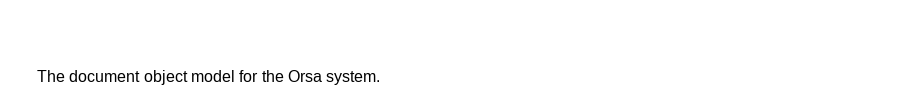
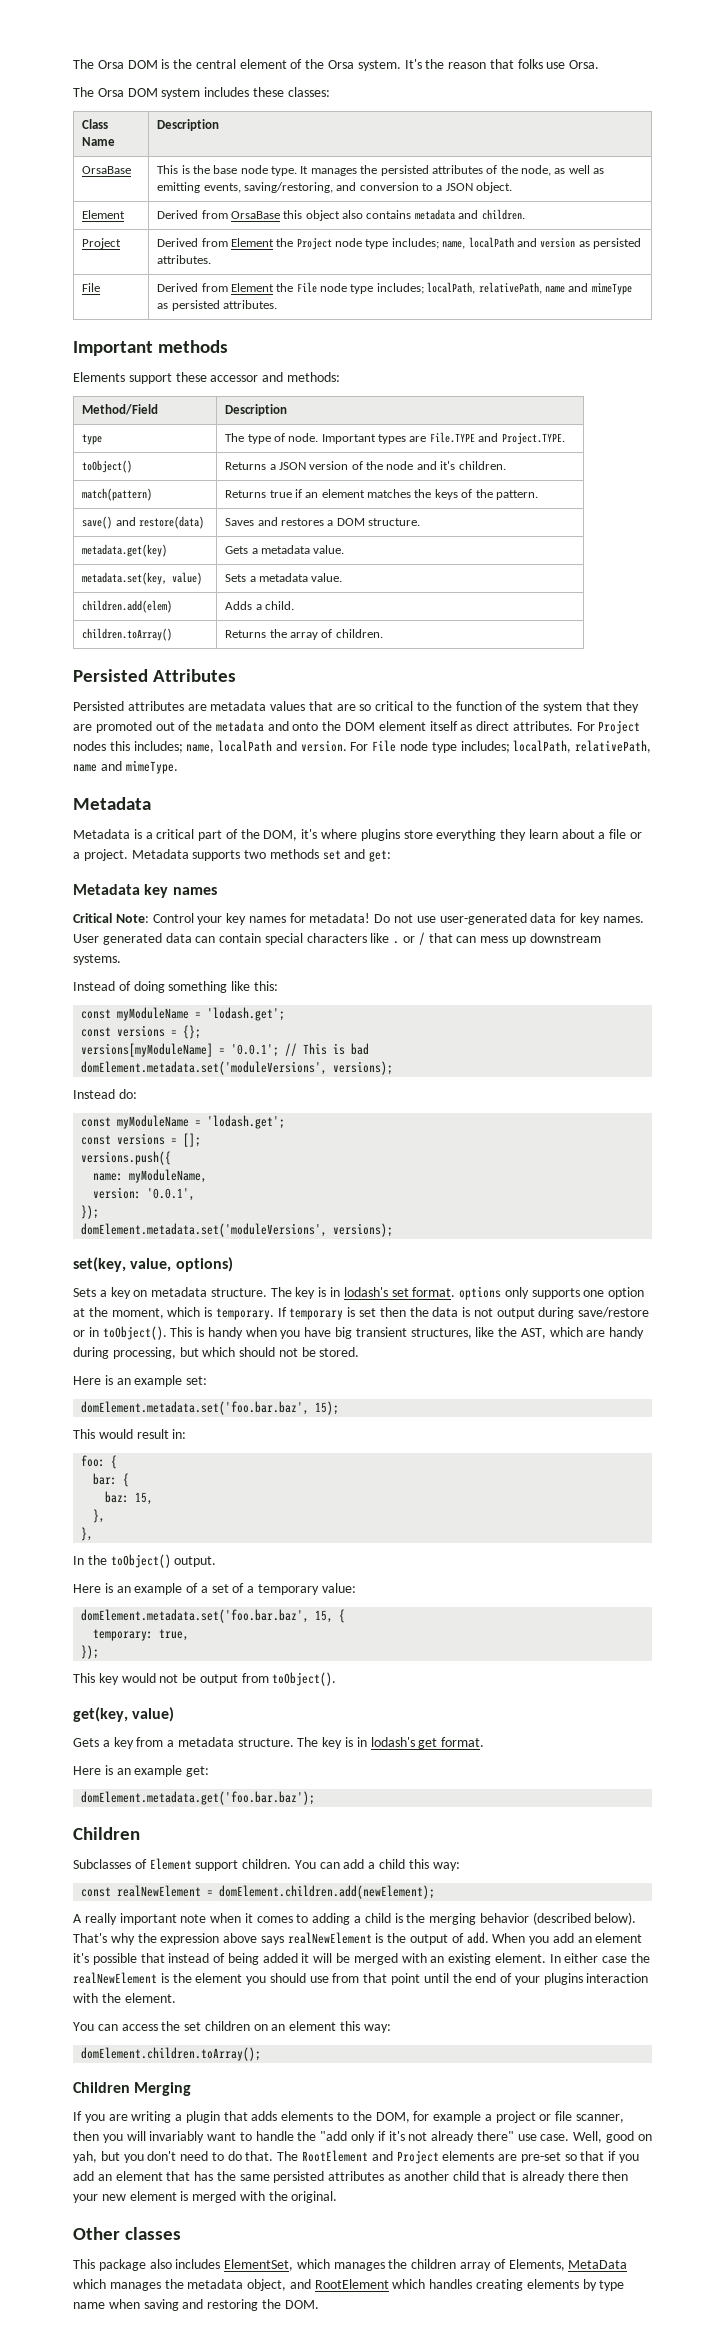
- The document object model for the Orsa system.
+ The Orsa DOM is the central element of the Orsa system. It's the reason that folks use Orsa.
+ The Orsa DOM system includes these classes:
+ Class Name | Description
+ OrsaBase | This is the base node type. It manages the persisted attributes of the node, as well as emitting events, saving/restoring, and conversion to a JSON object.
+ Element | Derived from OrsaBase this object also contains metadata and children.
+ Project | Derived from Element the Project node type includes; name, localPath and version as persisted attributes.
+ File | Derived from Element the File node type includes; localPath, relativePath, name and mimeType as persisted attributes.
+ Important methods
+ Elements support these accessor and methods:
+ Method/Field | Description
+ type | The type of node. Important types are File.TYPE and Project.TYPE.
+ toObject() | Returns a JSON version of the node and it's children.
+ match(pattern) | Returns true if an element matches the keys of the pattern.
+ save() and restore(data) | Saves and restores a DOM structure.
+ metadata.get(key) | Gets a metadata value.
+ metadata.set(key, value) | Sets a metadata value.
+ children.add(elem) | Adds a child.
+ children.toArray() | Returns the array of children.
+ Persisted Attributes
+ Persisted attributes are metadata values that are so critical to the function of the system that they are promoted out of the metadata and onto the DOM element itself as direct attributes. For Project nodes this includes; name, localPath and version. For File node type includes; localPath, relativePath, name and mimeType.
+ Metadata
+ Metadata is a critical part of the DOM, it's where plugins store everything they learn about a file or a project. Metadata supports two methods set and get:
+ Metadata key names
+ Critical Note: Control your key names for metadata! Do not use user-generated data for key names. User generated data can contain special characters like . or / that can mess up downstream systems.
+ Instead of doing something like this:
+ const myModuleName = 'lodash.get';
+ const versions = {};
+ versions[myModuleName] = '0.0.1'; // This is bad
+ domElement.metadata.set('moduleVersions', versions);
+ Instead do:
+ const myModuleName = 'lodash.get';
+ const versions = [];
+ versions.push({
+ name: myModuleName,
+ version: '0.0.1',
+ });
+ domElement.metadata.set('moduleVersions', versions);
+ set(key, value, options)
+ Sets a key on metadata structure. The key is in lodash's set format. options only supports one option at the moment, which is temporary. If temporary is set then the data is not output during save/restore or in toObject(). This is handy when you have big transient structures, like the AST, which are handy during processing, but which should not be stored.
+ Here is an example set:
+ domElement.metadata.set('foo.bar.baz', 15);
+ This would result in:
+ foo: {
+ bar: {
+ baz: 15,
+ },
+ },
+ In the toObject() output.
+ Here is an example of a set of a temporary value:
+ domElement.metadata.set('foo.bar.baz', 15, {
+ temporary: true,
+ });
+ This key would not be output from toObject().
+ get(key, value)
+ Gets a key from a metadata structure. The key is in lodash's get format.
+ Here is an example get:
+ domElement.metadata.get('foo.bar.baz');
+ Children
+ Subclasses of Element support children. You can add a child this way:
+ const realNewElement = domElement.children.add(newElement);
+ A really important note when it comes to adding a child is the merging behavior (described below). That's why the expression above says realNewElement is the output of add. When you add an element it's possible that instead of being added it will be merged with an existing element. In either case the realNewElement is the element you should use from that point until the end of your plugins interaction with the element.
+ You can access the set children on an element this way:
+ domElement.children.toArray();
+ Children Merging
+ If you are writing a plugin that adds elements to the DOM, for example a project or file scanner, then you will invariably want to handle the "add only if it's not already there" use case. Well, good on yah, but you don't need to do that. The RootElement and Project elements are pre-set so that if you add an element that has the same persisted attributes as another child that is already there then your new element is merged with the original.
+ Other classes
+ This package also includes ElementSet, which manages the children array of Elements, MetaData which manages the metadata object, and RootElement which handles creating elements by type name when saving and restoring the DOM.

